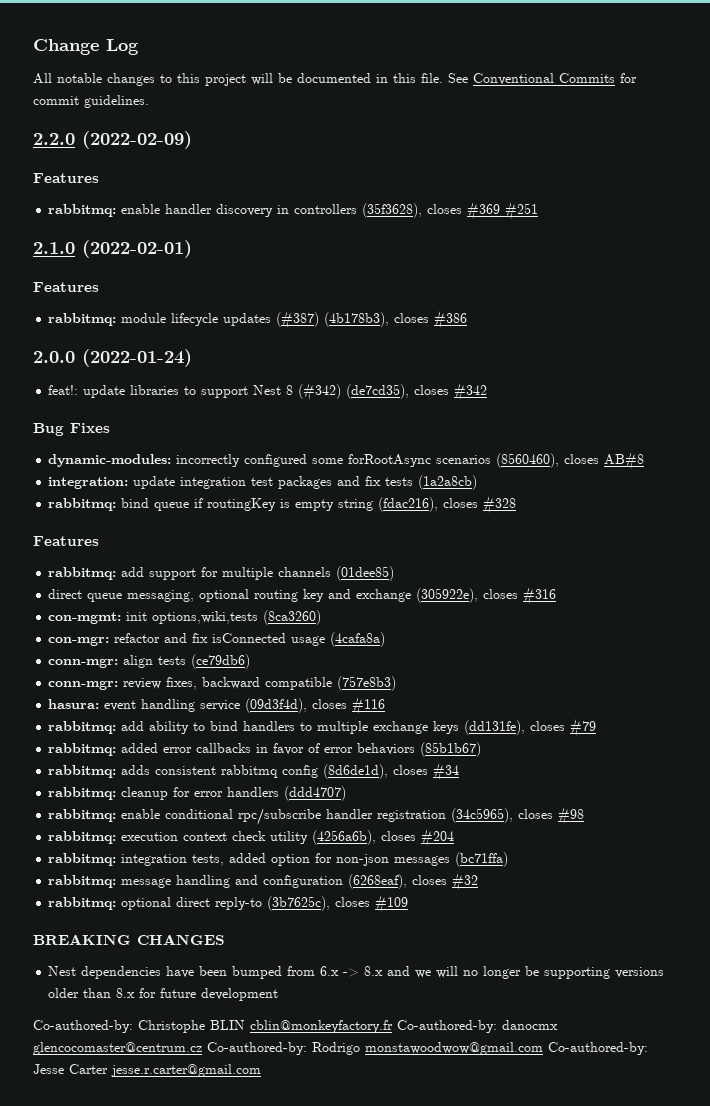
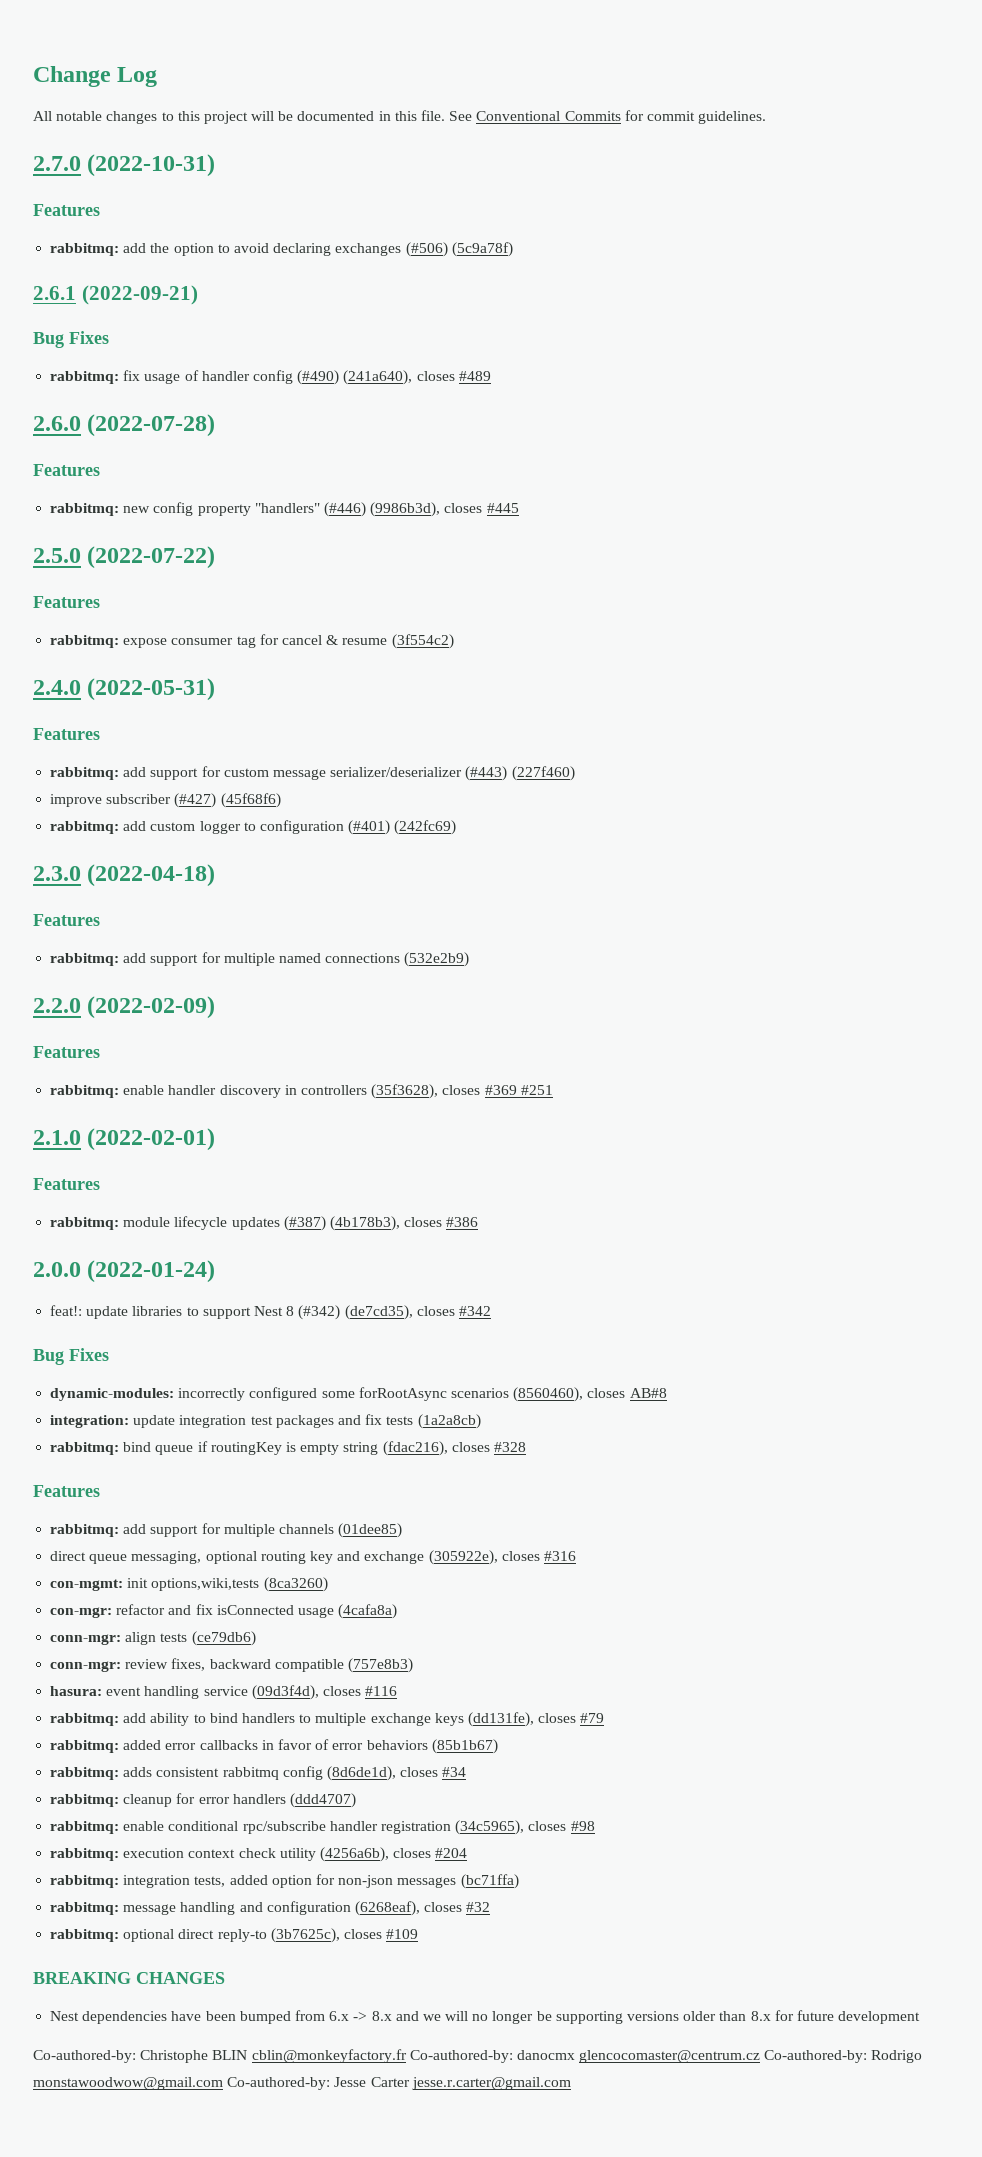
+ 2.7.0 (2022-10-31)
+ Features
+ rabbitmq: add the option to avoid declaring exchanges (#506) (5c9a78f)
+ 2.6.1 (2022-09-21)
+ Bug Fixes
+ rabbitmq: fix usage of handler config (#490) (241a640), closes #489
+ 2.6.0 (2022-07-28)
+ Features
+ rabbitmq: new config property "handlers" (#446) (9986b3d), closes #445
+ 2.5.0 (2022-07-22)
+ Features
+ rabbitmq: expose consumer tag for cancel & resume (3f554c2)
+ 2.4.0 (2022-05-31)
+ Features
+ rabbitmq: add support for custom message serializer/deserializer (#443) (227f460)
+ improve subscriber (#427) (45f68f6)
+ rabbitmq: add custom logger to configuration (#401) (242fc69)
+ 2.3.0 (2022-04-18)
+ Features
+ rabbitmq: add support for multiple named connections (532e2b9)

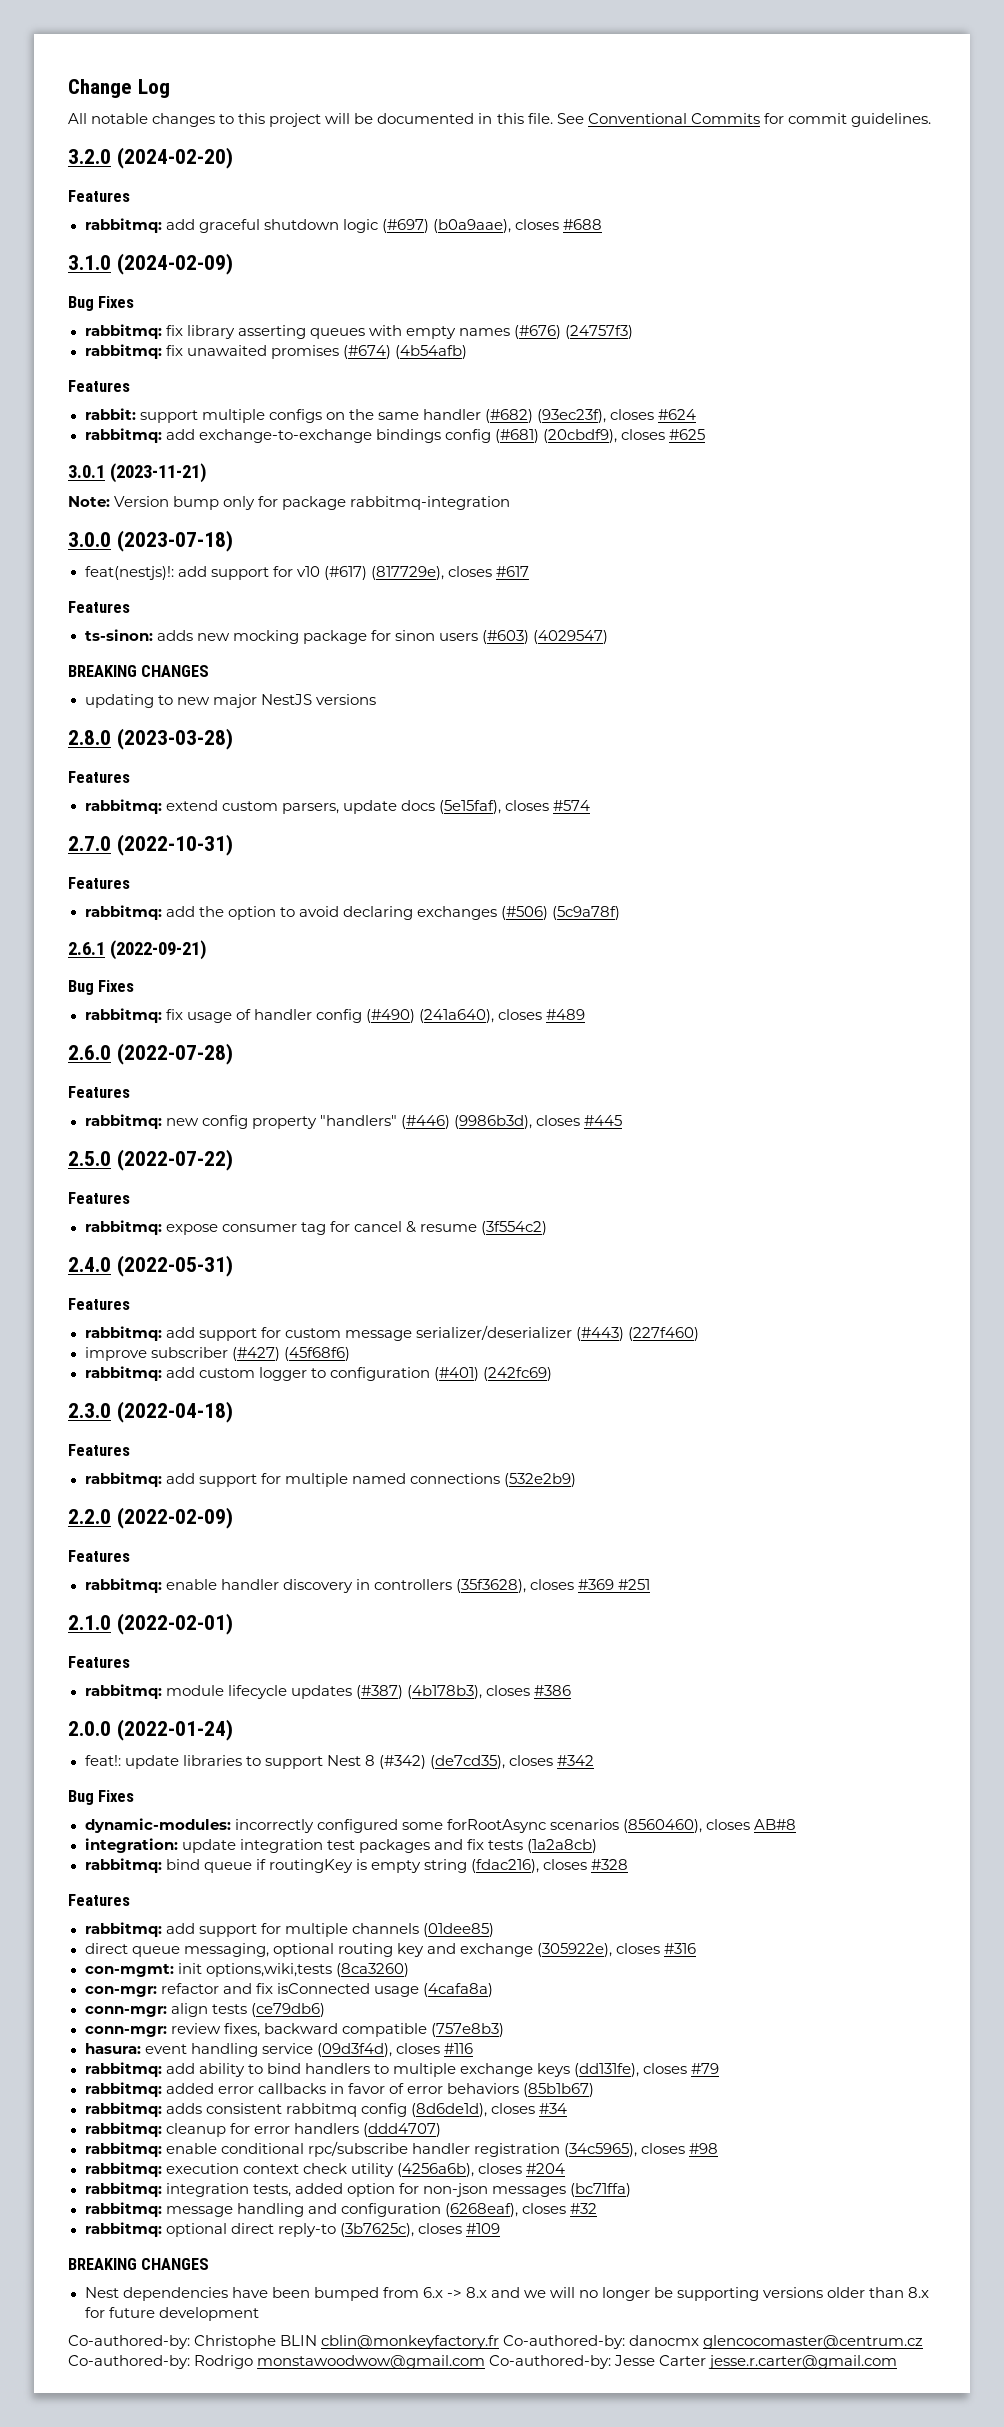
+ 3.2.0 (2024-02-20)
+ Features
+ rabbitmq: add graceful shutdown logic (#697) (b0a9aae), closes #688
+ 3.1.0 (2024-02-09)
+ Bug Fixes
+ rabbitmq: fix library asserting queues with empty names (#676) (24757f3)
+ rabbitmq: fix unawaited promises (#674) (4b54afb)
+ Features
+ rabbit: support multiple configs on the same handler (#682) (93ec23f), closes #624
+ rabbitmq: add exchange-to-exchange bindings config (#681) (20cbdf9), closes #625
+ 3.0.1 (2023-11-21)
+ Note: Version bump only for package rabbitmq-integration
+ 3.0.0 (2023-07-18)
+ feat(nestjs)!: add support for v10 (#617) (817729e), closes #617
+ Features
+ ts-sinon: adds new mocking package for sinon users (#603) (4029547)
+ BREAKING CHANGES
+ updating to new major NestJS versions
+ 2.8.0 (2023-03-28)
+ Features
+ rabbitmq: extend custom parsers, update docs (5e15faf), closes #574

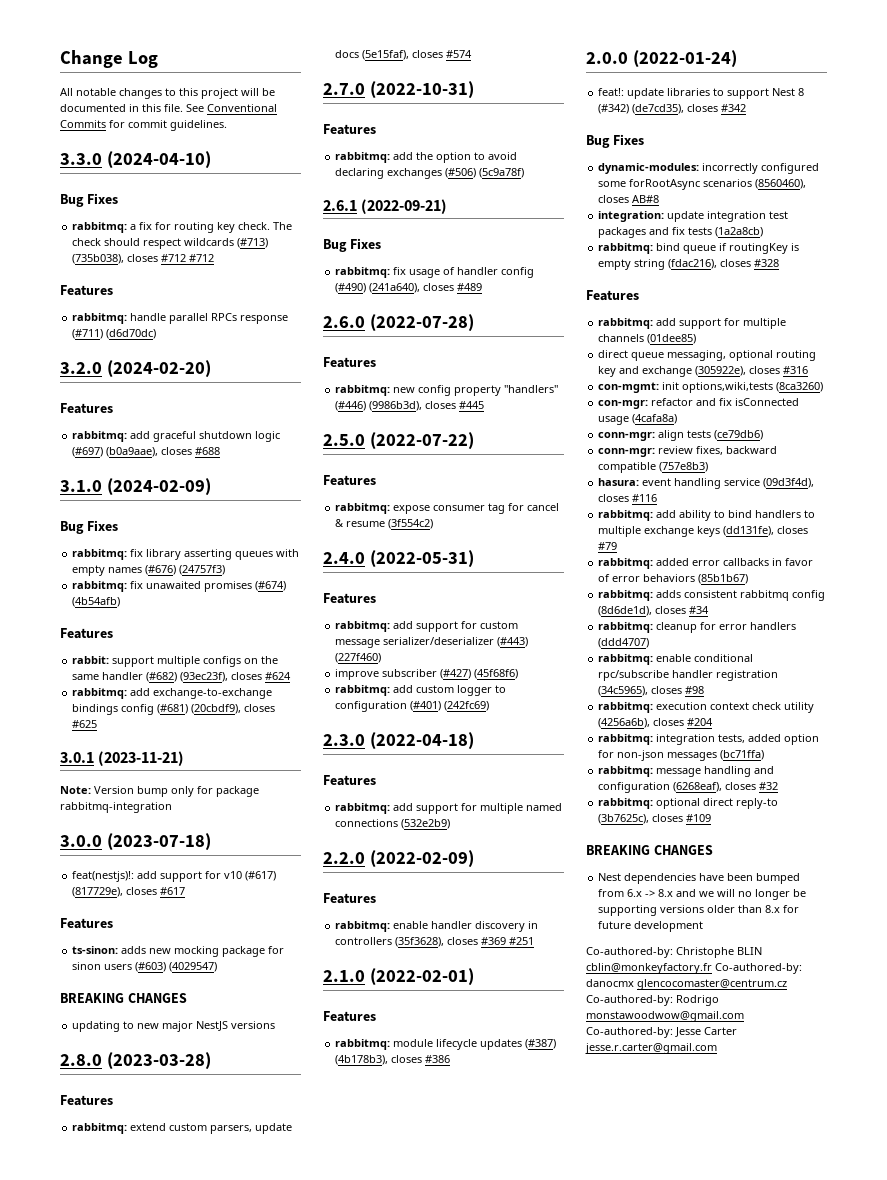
+ 3.3.0 (2024-04-10)
+ Bug Fixes
+ rabbitmq: a fix for routing key check. The check should respect wildcards (#713) (735b038), closes #712 #712
+ Features
+ rabbitmq: handle parallel RPCs response (#711) (d6d70dc)

